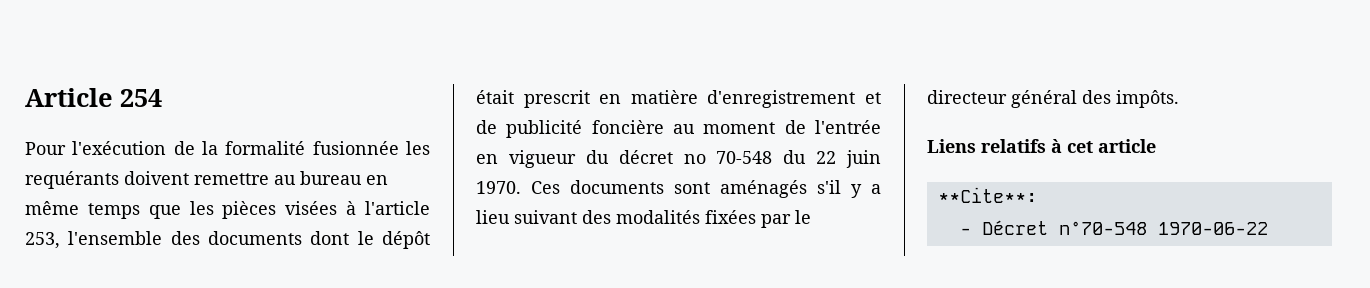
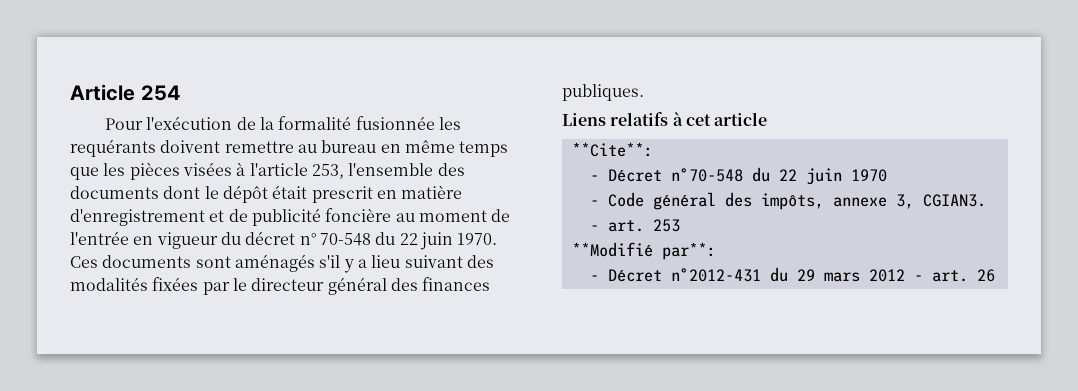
- Pour l'exécution de la formalité fusionnée les requérants doivent remettre au bureau en même temps que les pièces visées à l'article 253, l'ensemble des documents dont le dépôt était prescrit en matière d'enregistrement et de publicité foncière au moment de l'entrée en vigueur du décret no 70-548 du 22 juin 1970.
+ Pour l'exécution de la formalité fusionnée les requérants doivent remettre au bureau en même temps que les pièces visées à l'article 253, l'ensemble des documents dont le dépôt était prescrit en matière d'enregistrement et de publicité foncière au moment de l'entrée en vigueur du décret n° 70-548 du 22 juin 1970.
- Ces documents sont aménagés s'il y a lieu suivant des modalités fixées par le directeur général des impôts.
+ Ces documents sont aménagés s'il y a lieu suivant des modalités fixées par le directeur général des finances publiques.
- - Décret n°70-548 1970-06-22
+ - Décret n°70-548 du 22 juin 1970
+ - Code général des impôts, annexe 3, CGIAN3. - art. 253
+ **Modifié par**:
+ - Décret n°2012-431 du 29 mars 2012 - art. 26

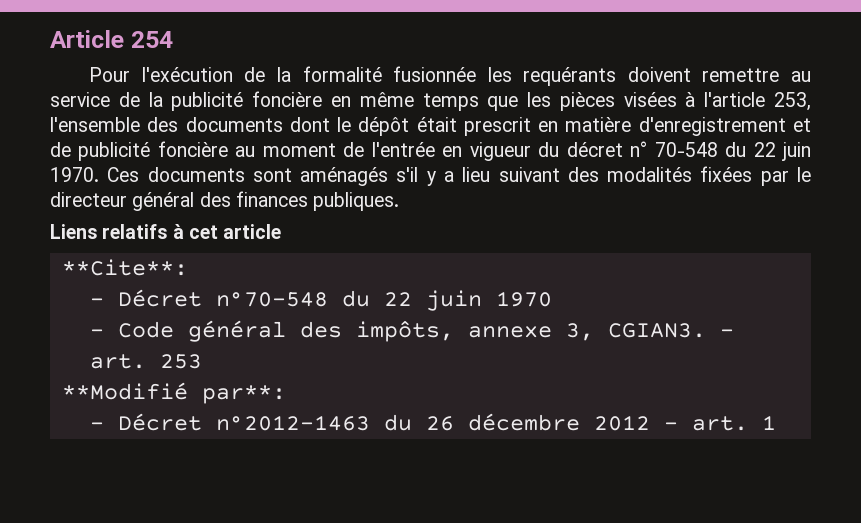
- Pour l'exécution de la formalité fusionnée les requérants doivent remettre au bureau en même temps que les pièces visées à l'article 253, l'ensemble des documents dont le dépôt était prescrit en matière d'enregistrement et de publicité foncière au moment de l'entrée en vigueur du décret n° 70-548 du 22 juin 1970.
+ Pour l'exécution de la formalité fusionnée les requérants doivent remettre au service de la publicité foncière en même temps que les pièces visées à l'article 253, l'ensemble des documents dont le dépôt était prescrit en matière d'enregistrement et de publicité foncière au moment de l'entrée en vigueur du décret n° 70-548 du 22 juin 1970.
- - Décret n°2012-431 du 29 mars 2012 - art. 26
+ - Décret n°2012-1463 du 26 décembre 2012 - art. 1

